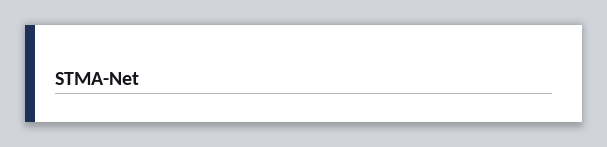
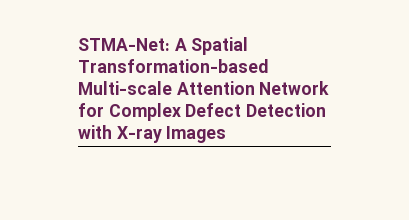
- STMA-Net
+ STMA-Net: A Spatial Transformation-based Multi-scale Attention Network for Complex Defect Detection with X-ray Images

